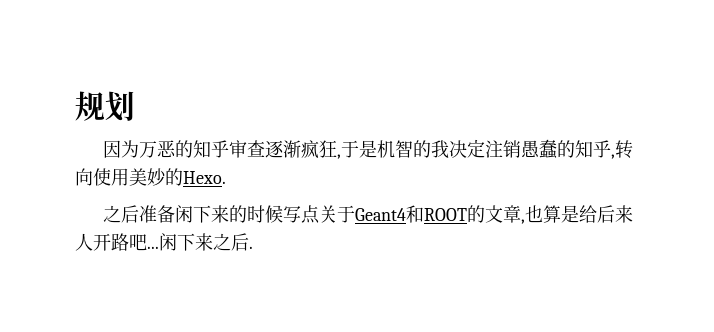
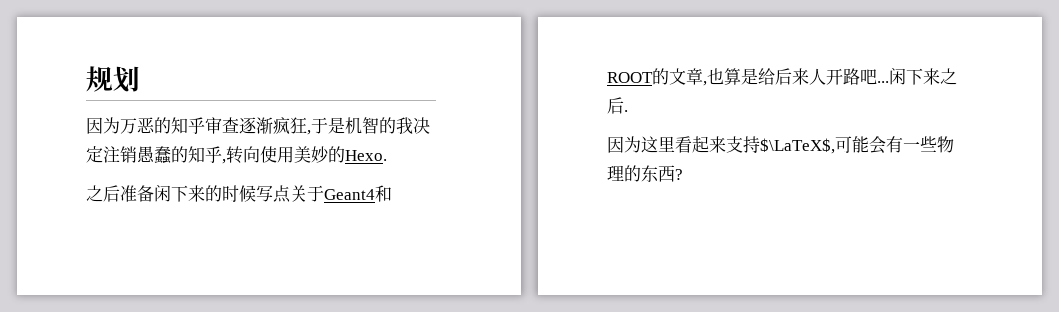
+ 因为这里看起来支持$\LaTeX$,可能会有一些物理的东西?

